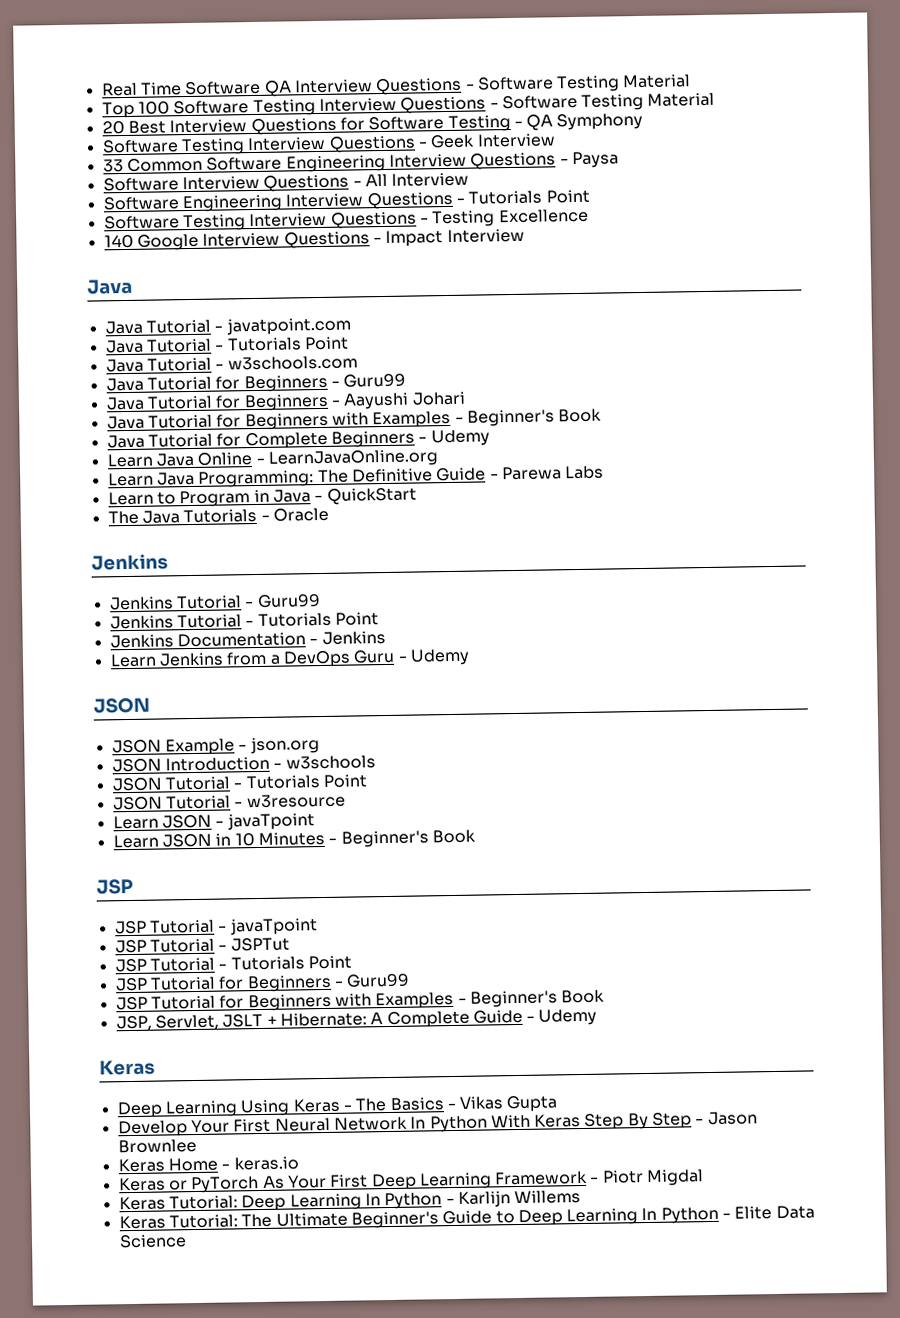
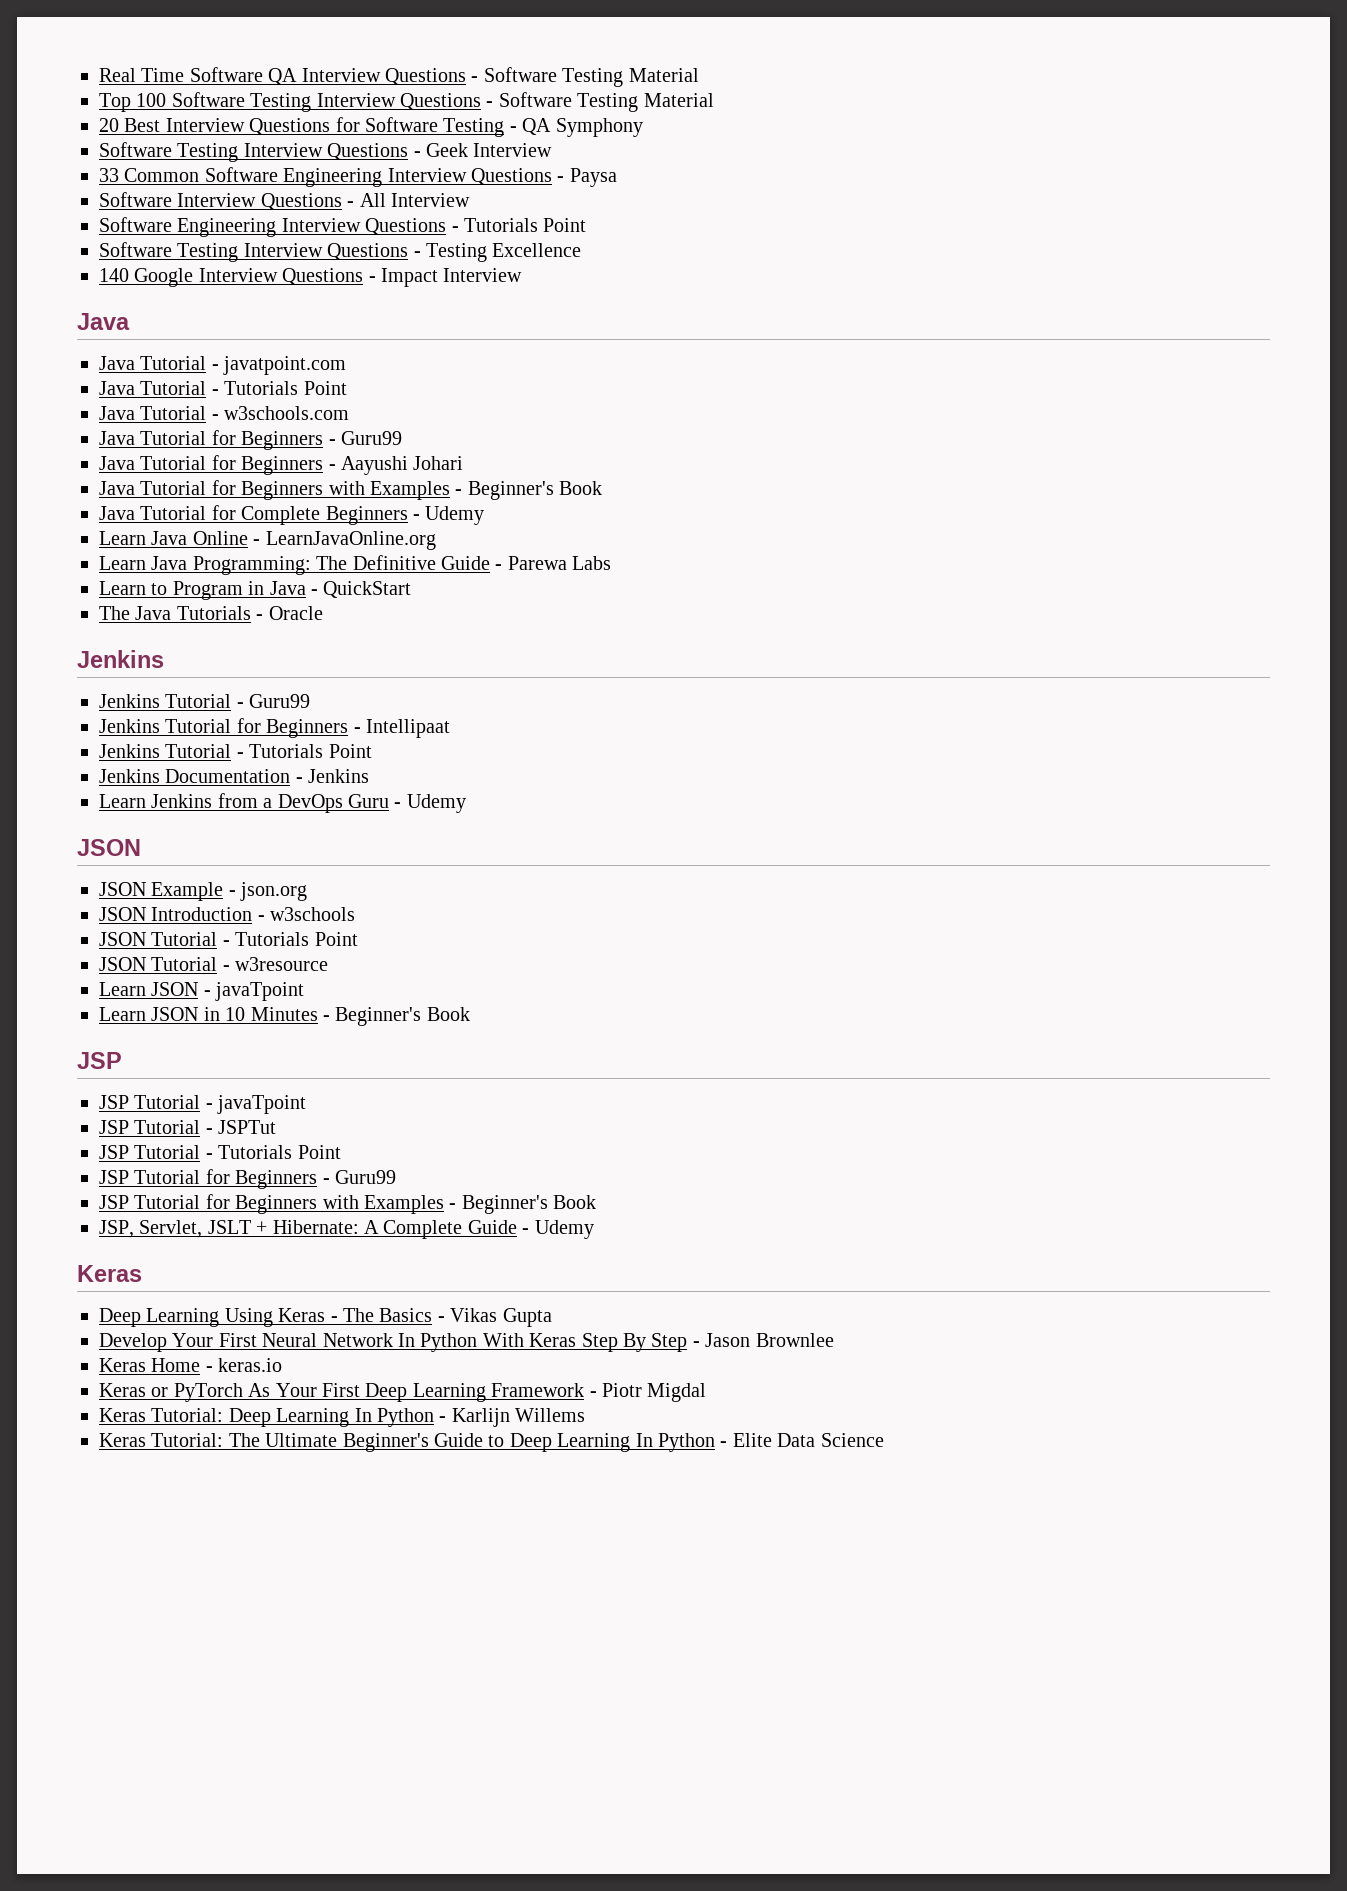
+ Jenkins Tutorial for Beginners - Intellipaat

